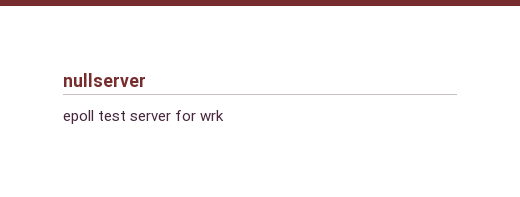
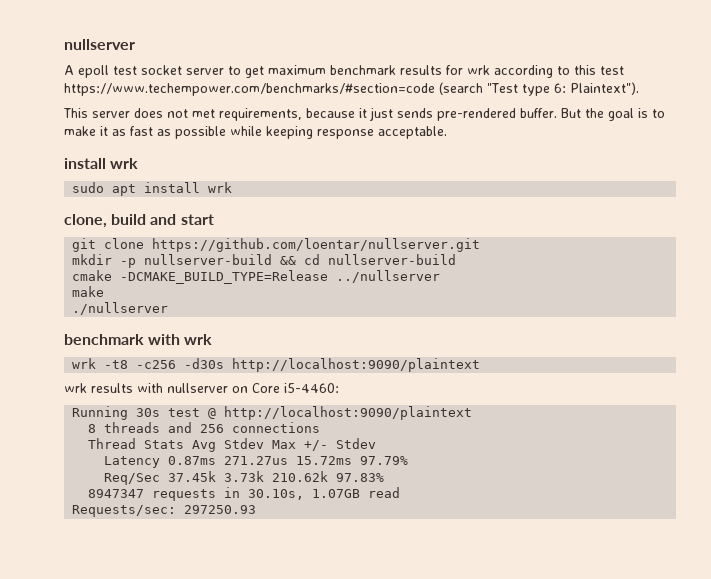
- epoll test server for wrk
+ A epoll test socket server to get maximum benchmark results for wrk according to this test https://www.techempower.com/benchmarks/#section=code (search "Test type 6: Plaintext").
+ This server does not met requirements, because it just sends pre-rendered buffer. But the goal is to make it as fast as possible while keeping response acceptable.
+ install wrk
+ sudo apt install wrk
+ clone, build and start
+ git clone https://github.com/loentar/nullserver.git
+ mkdir -p nullserver-build && cd nullserver-build
+ cmake -DCMAKE_BUILD_TYPE=Release ../nullserver
+ make
+ ./nullserver
+ benchmark with wrk
+ wrk -t8 -c256 -d30s http://localhost:9090/plaintext
+ wrk results with nullserver on Core i5-4460:
+ Running 30s test @ http://localhost:9090/plaintext
+ 8 threads and 256 connections
+ Thread Stats Avg Stdev Max +/- Stdev
+ Latency 0.87ms 271.27us 15.72ms 97.79%
+ Req/Sec 37.45k 3.73k 210.62k 97.83%
+ 8947347 requests in 30.10s, 1.07GB read
+ Requests/sec: 297250.93

